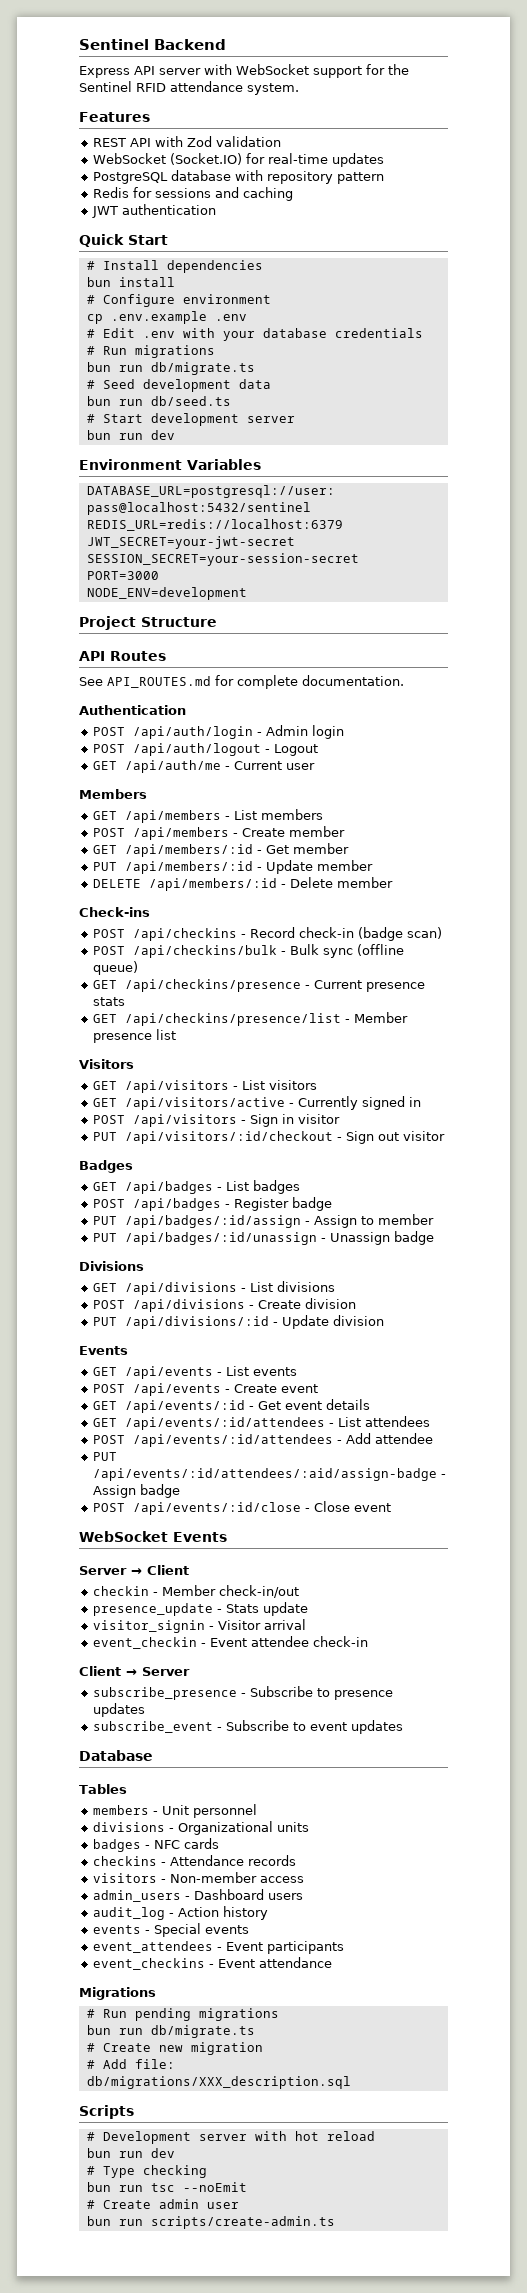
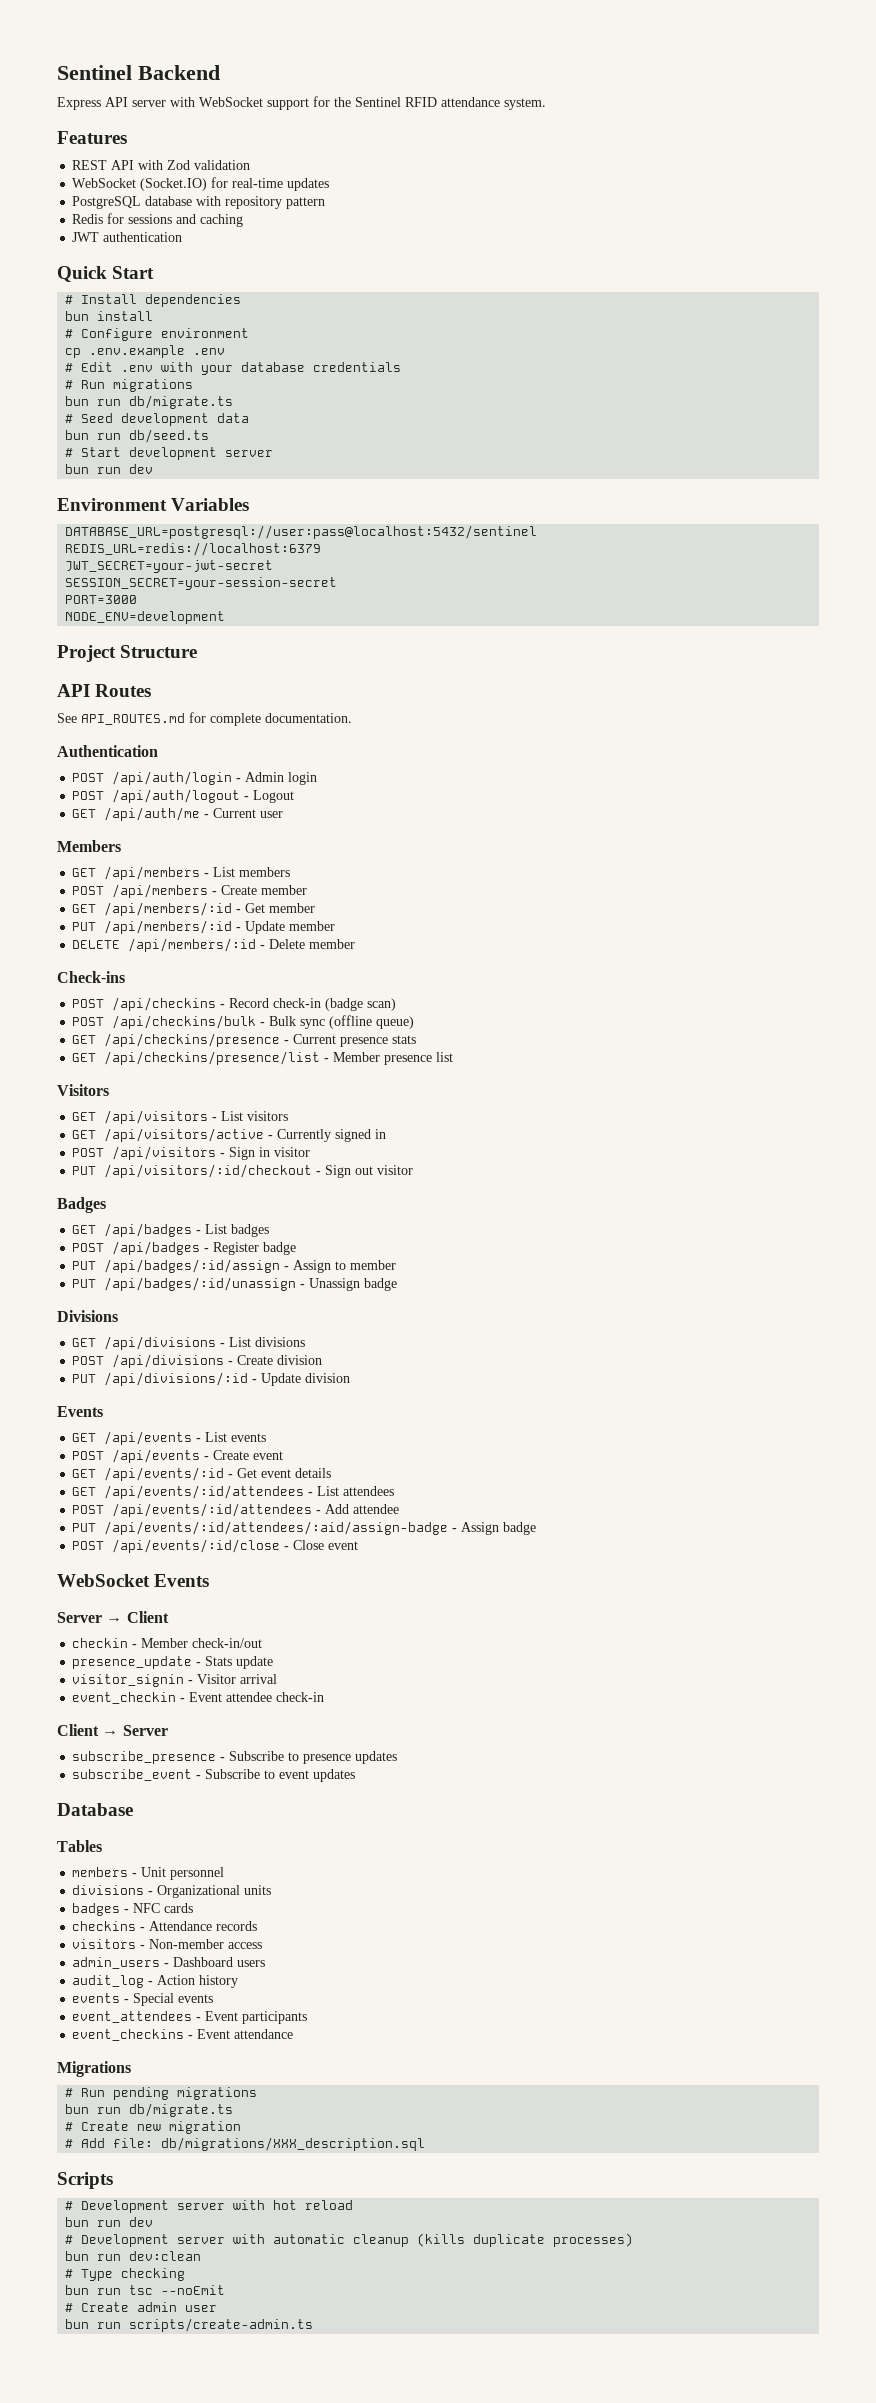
+ # Development server with automatic cleanup (kills duplicate processes)
+ bun run dev:clean

